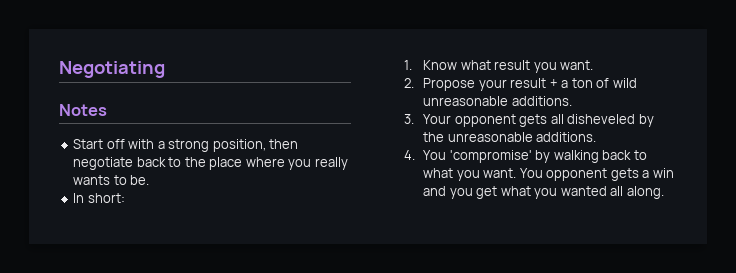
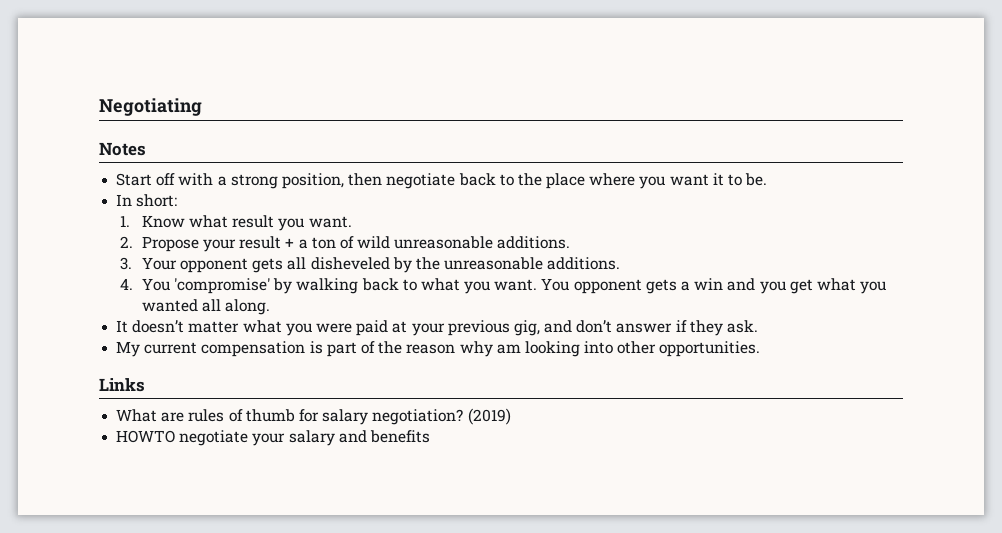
- Start off with a strong position, then negotiate back to the place where you really wants to be.
+ Start off with a strong position, then negotiate back to the place where you want it to be.
+ It doesn’t matter what you were paid at your previous gig, and don’t answer if they ask.
+ My current compensation is part of the reason why am looking into other opportunities.
+ Links
+ What are rules of thumb for salary negotiation? (2019)
+ HOWTO negotiate your salary and benefits

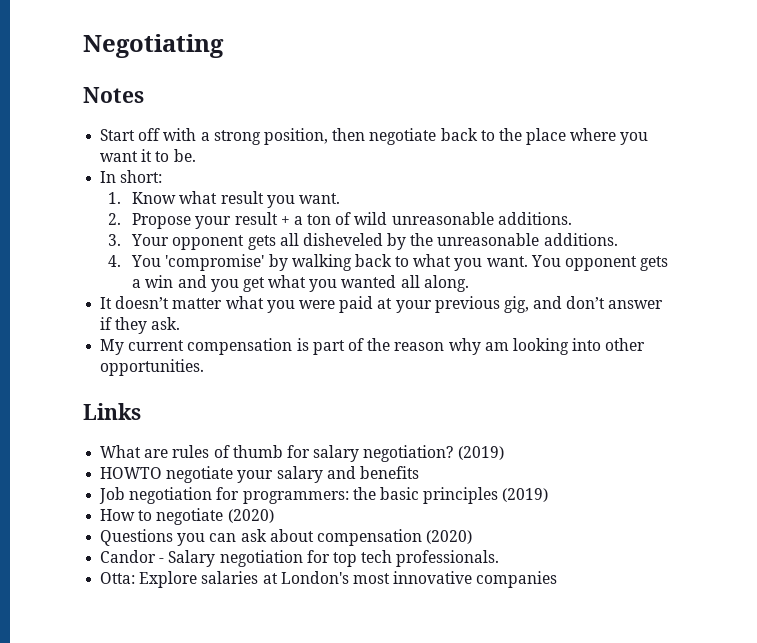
+ Job negotiation for programmers: the basic principles (2019)
+ How to negotiate (2020)
+ Questions you can ask about compensation (2020)
+ Candor - Salary negotiation for top tech professionals.
+ Otta: Explore salaries at London's most innovative companies

